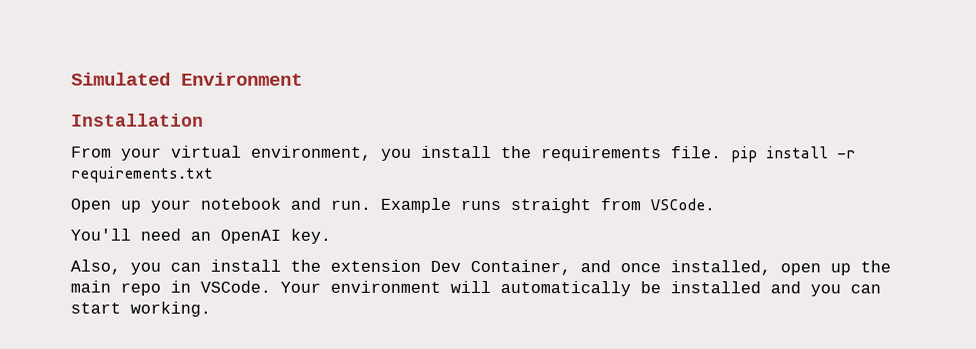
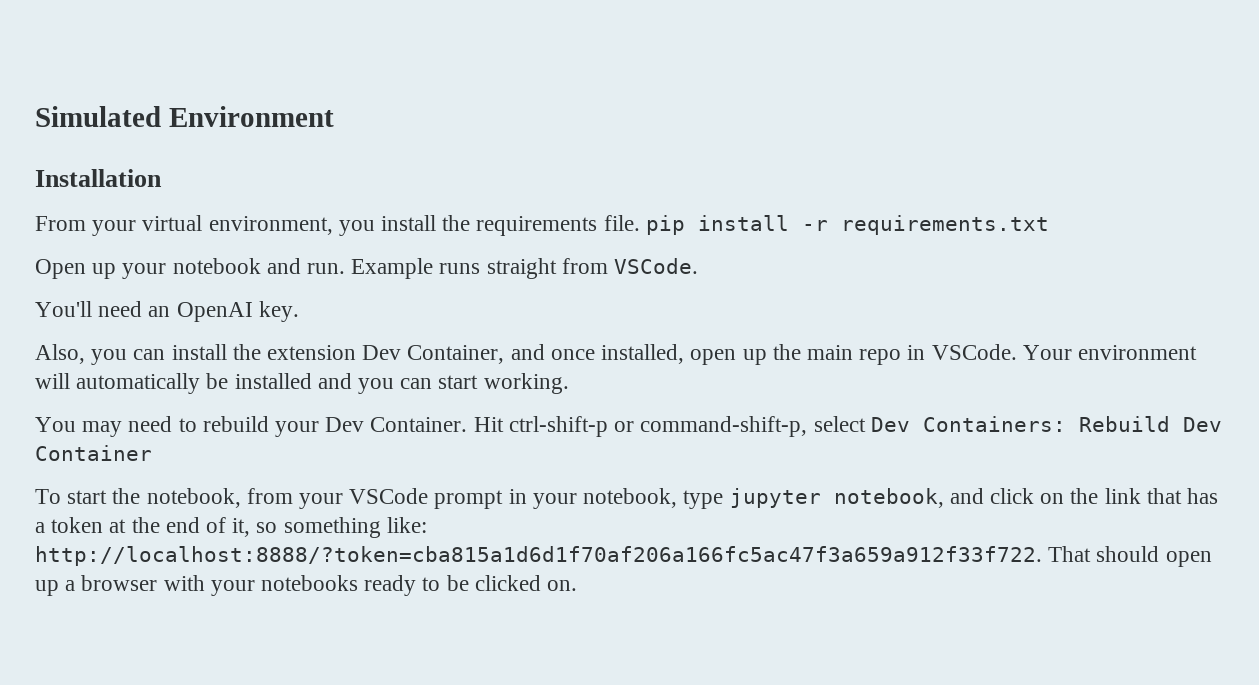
+ You may need to rebuild your Dev Container. Hit ctrl-shift-p or command-shift-p, select Dev Containers: Rebuild Dev Container
+ To start the notebook, from your VSCode prompt in your notebook, type jupyter notebook, and click on the link that has a token at the end of it, so something like: http://localhost:8888/?token=cba815a1d6d1f70af206a166fc5ac47f3a659a912f33f722. That should open up a browser with your notebooks ready to be clicked on.

